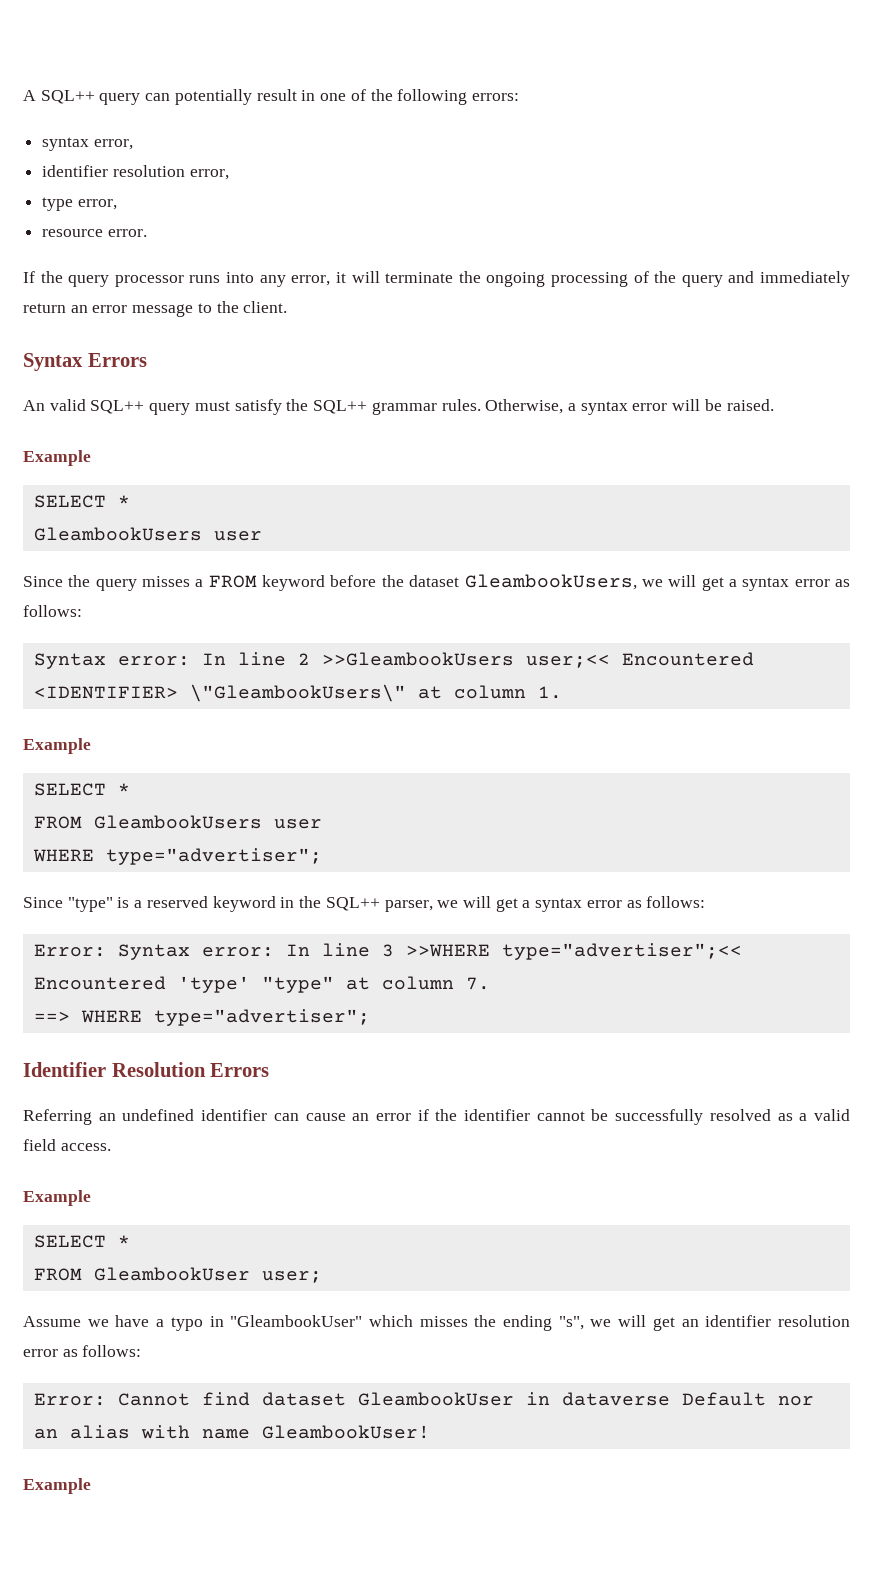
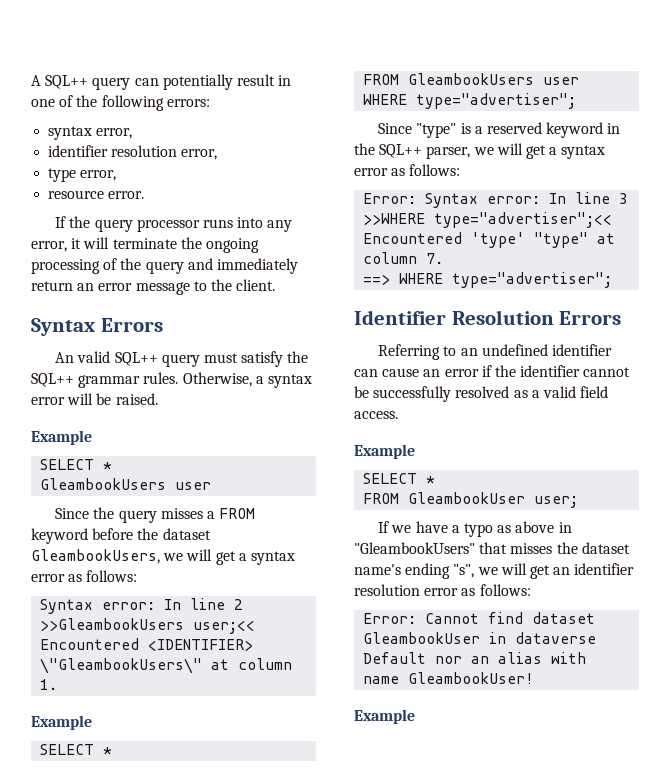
- Referring an undefined identifier can cause an error if the identifier cannot be successfully resolved as a valid field access.
+ Referring to an undefined identifier can cause an error if the identifier cannot be successfully resolved as a valid field access.
- Assume we have a typo in "GleambookUser" which misses the ending "s", we will get an identifier resolution error as follows:
+ If we have a typo as above in "GleambookUsers" that misses the dataset name's ending "s", we will get an identifier resolution error as follows:

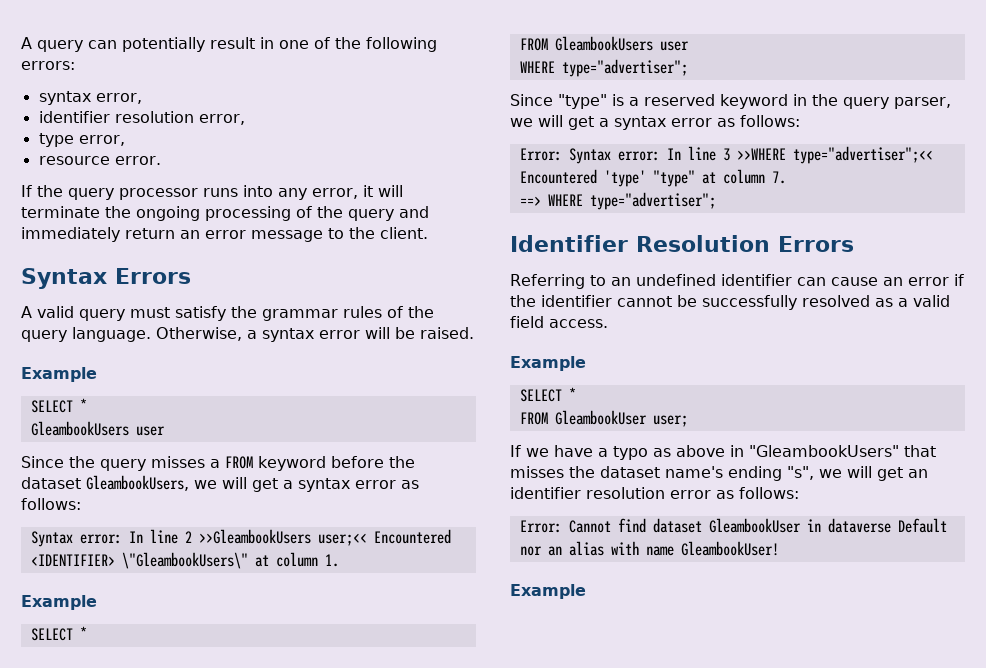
- A SQL++ query can potentially result in one of the following errors:
+ A query can potentially result in one of the following errors:
- An valid SQL++ query must satisfy the SQL++ grammar rules.
+ A valid query must satisfy the grammar rules of the query language.
- Since "type" is a reserved keyword in the SQL++ parser, we will get a syntax error as follows:
+ Since "type" is a reserved keyword in the query parser, we will get a syntax error as follows:

